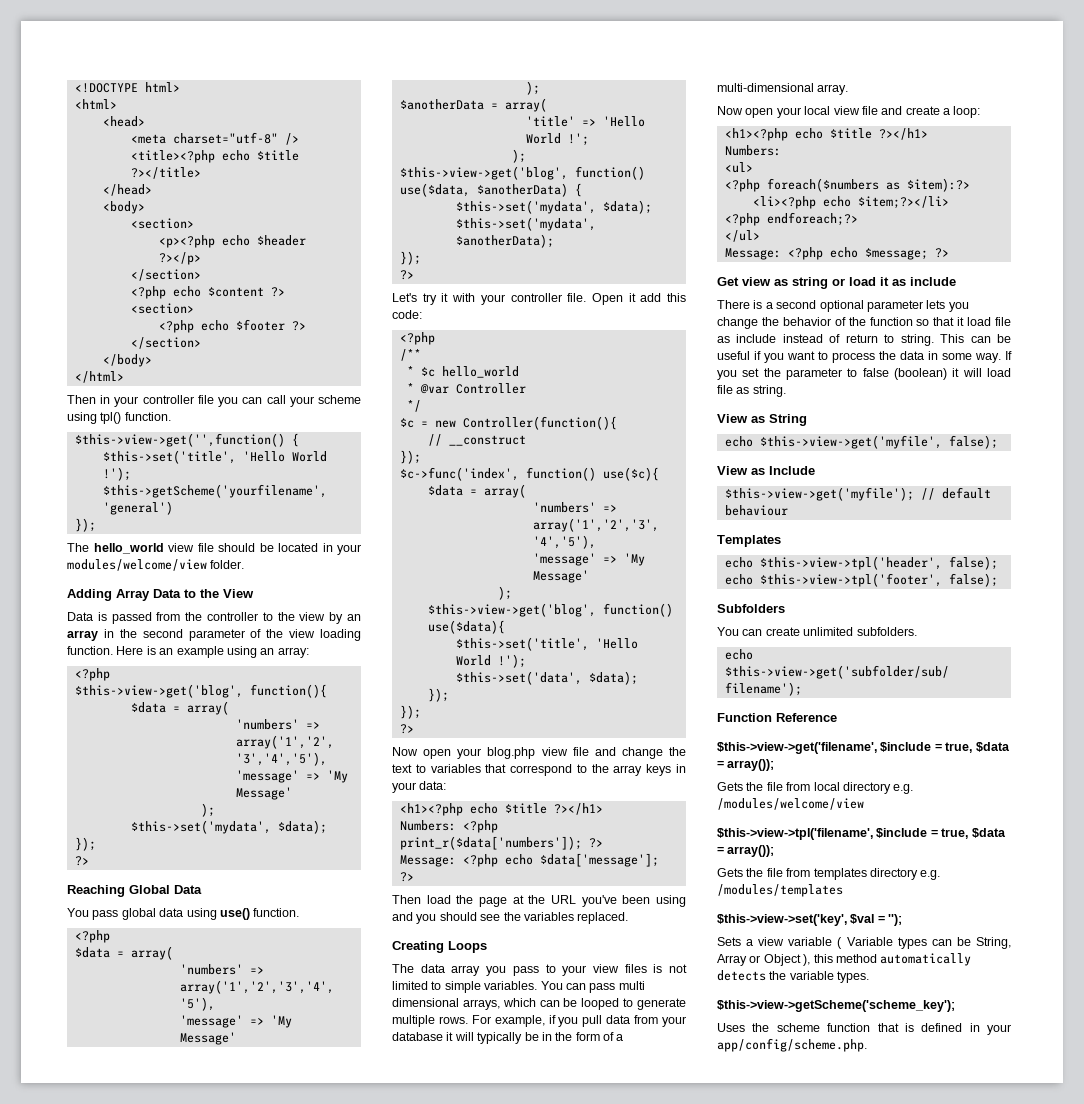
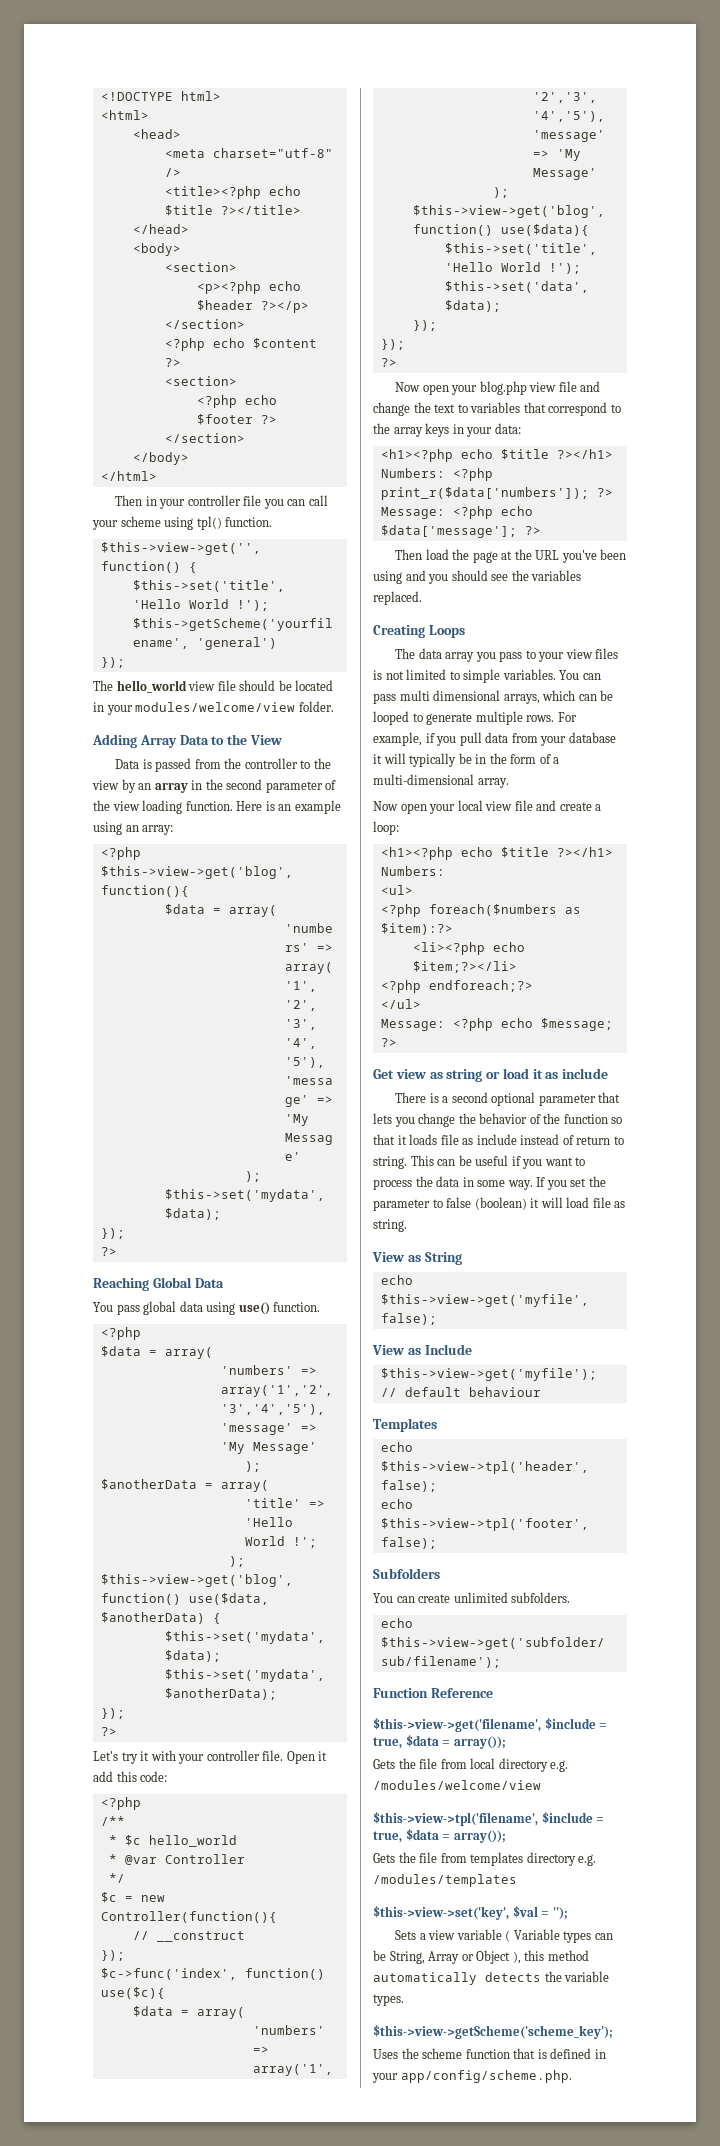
- There is a second optional parameter lets you change the behavior of the function so that it load file as include instead of return to string.
+ There is a second optional parameter that lets you change the behavior of the function so that it loads file as include instead of return to string.

